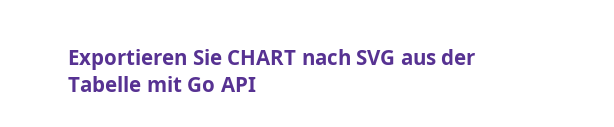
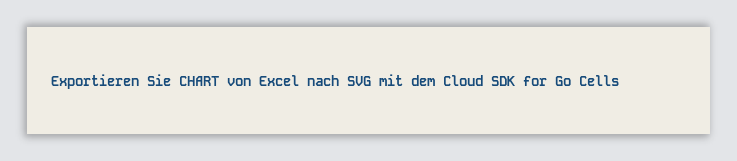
- Exportieren Sie CHART nach SVG aus der Tabelle mit Go API
+ Exportieren Sie CHART von Excel nach SVG mit dem Cloud SDK for Go Cells

